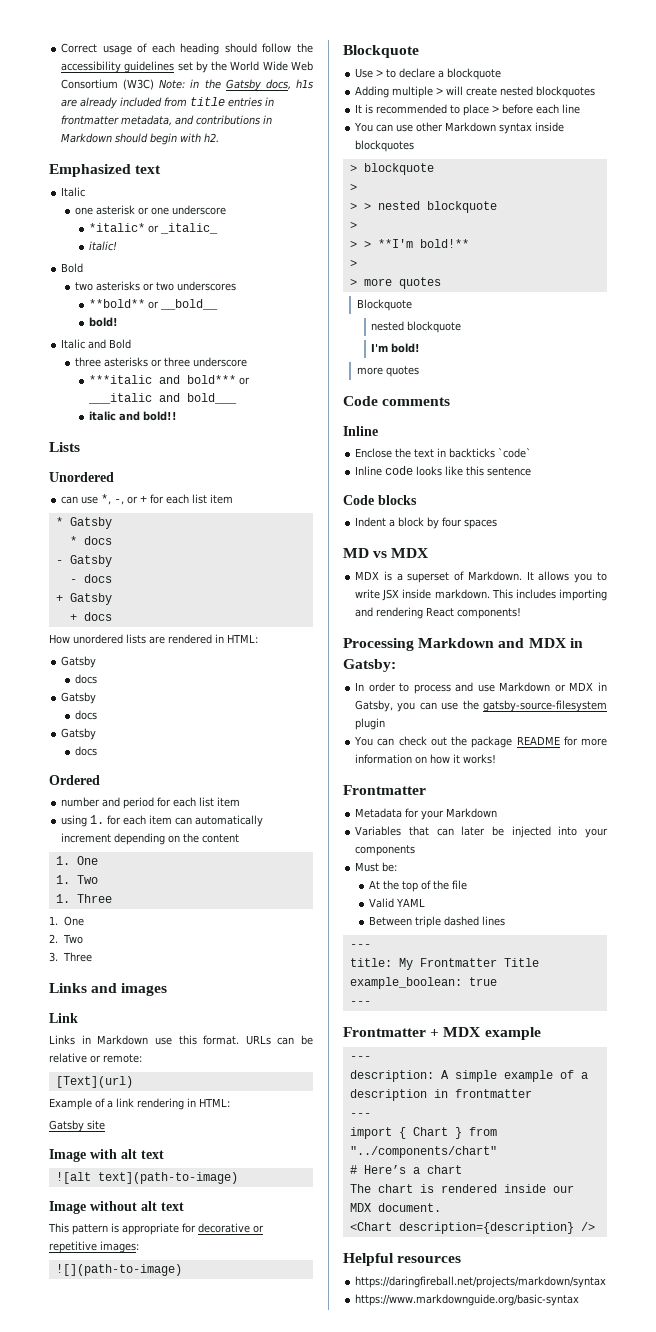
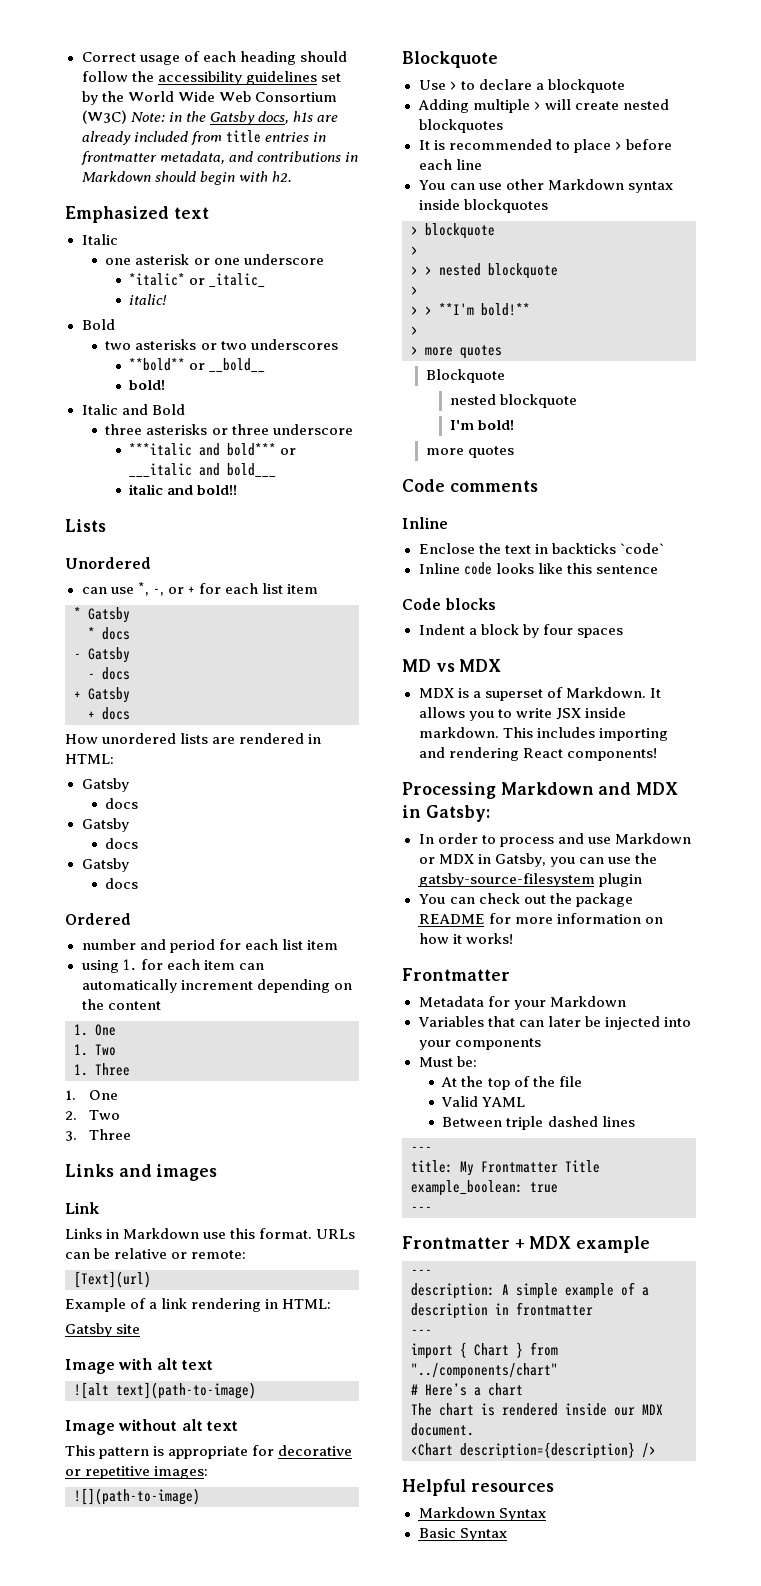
- https://daringfireball.net/projects/markdown/syntax
- https://www.markdownguide.org/basic-syntax
+ Markdown Syntax
+ Basic Syntax

